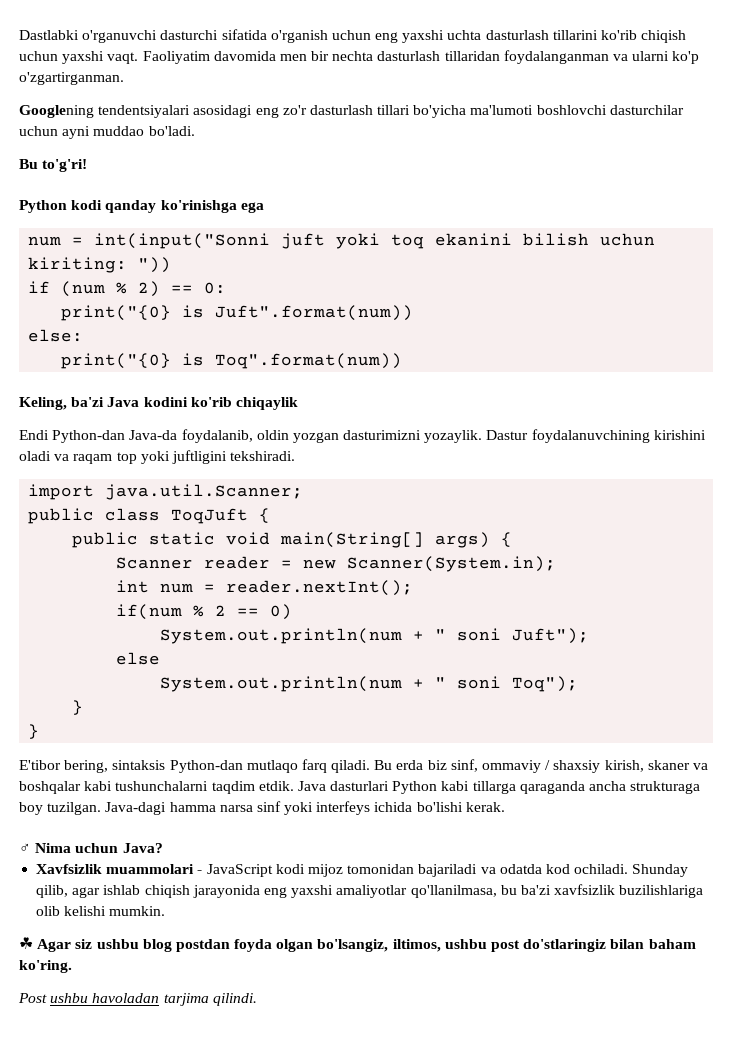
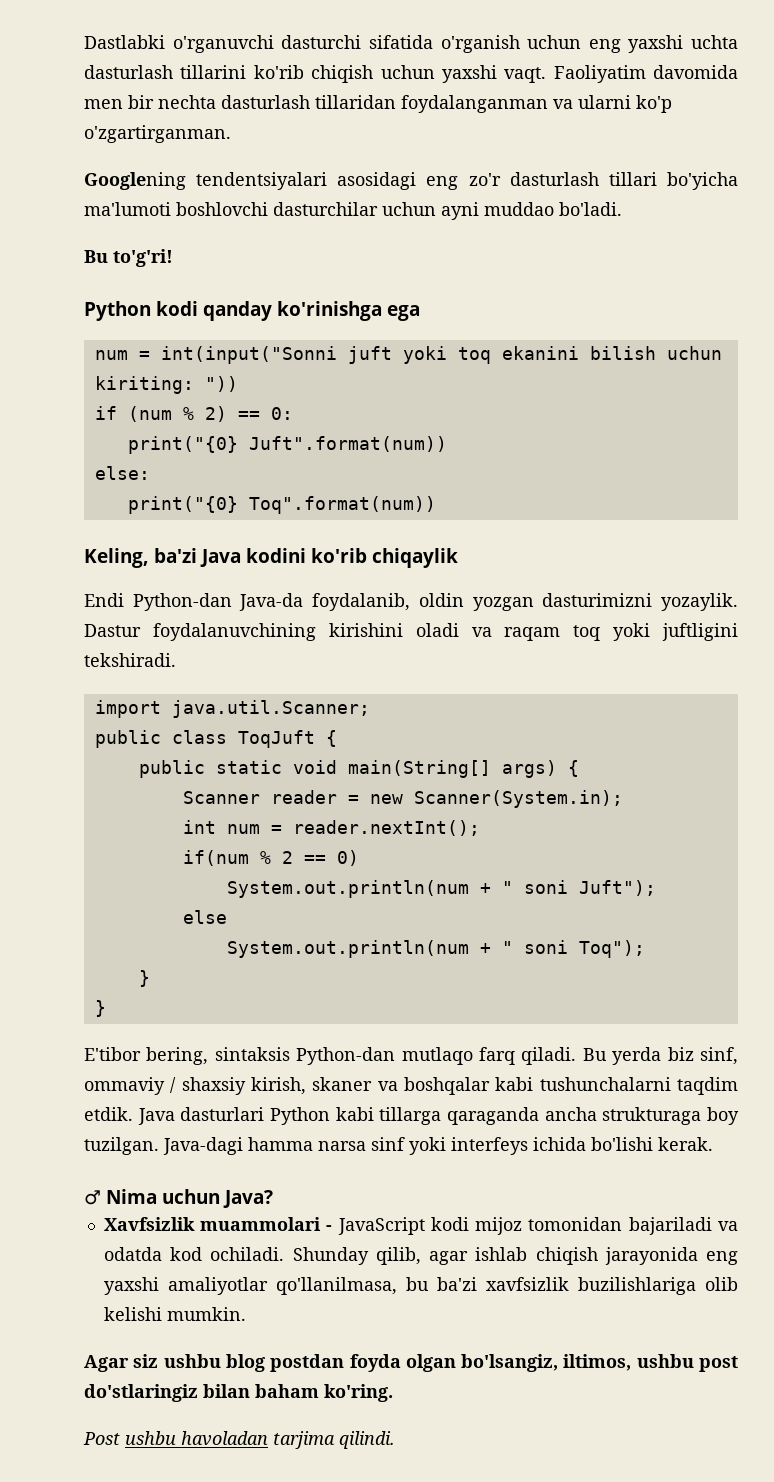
- print("{0} is Juft".format(num))
+ print("{0} Juft".format(num))
- print("{0} is Toq".format(num))
+ print("{0} Toq".format(num))
- Dastur foydalanuvchining kirishini oladi va raqam top yoki juftligini tekshiradi.
+ Dastur foydalanuvchining kirishini oladi va raqam toq yoki juftligini tekshiradi.
- Bu erda biz sinf, ommaviy / shaxsiy kirish, skaner va boshqalar kabi tushunchalarni taqdim etdik.
+ Bu yerda biz sinf, ommaviy / shaxsiy kirish, skaner va boshqalar kabi tushunchalarni taqdim etdik.
- ☘ Agar siz ushbu blog postdan foyda olgan bo'lsangiz, iltimos, ushbu post do'stlaringiz bilan baham ko'ring.
+ Agar siz ushbu blog postdan foyda olgan bo'lsangiz, iltimos, ushbu post do'stlaringiz bilan baham ko'ring.

